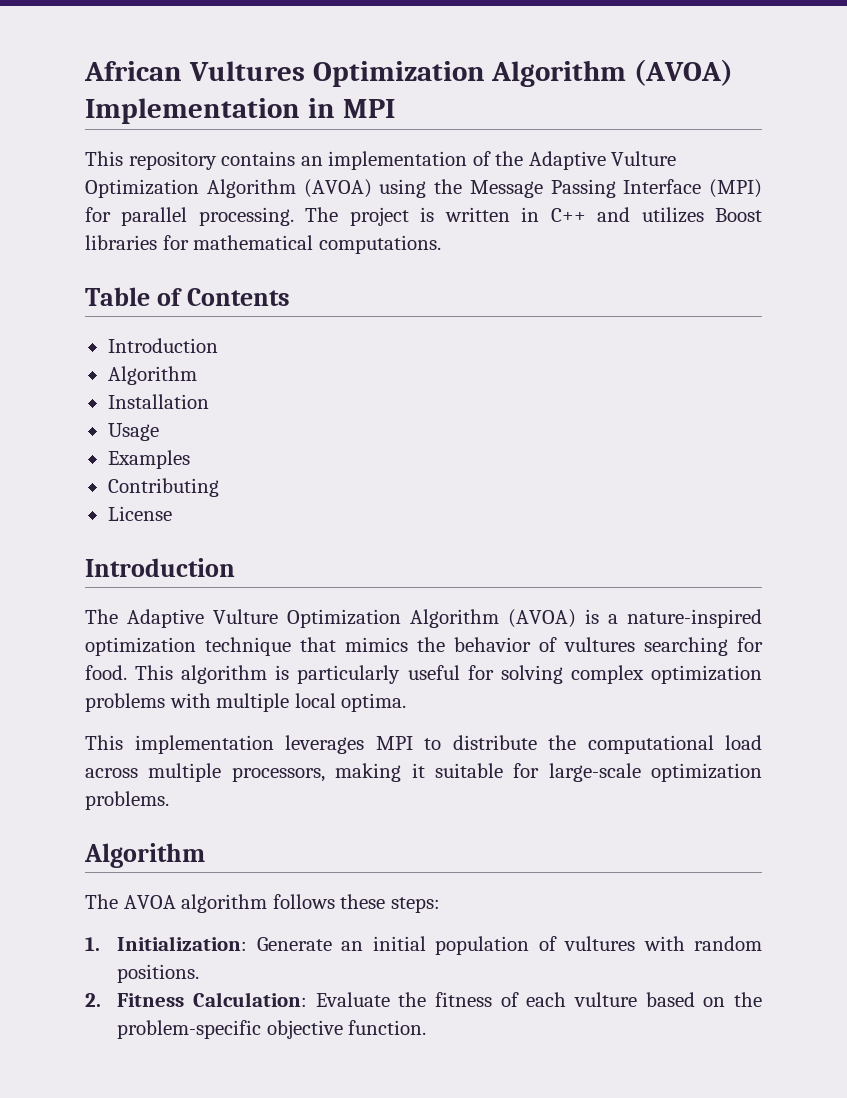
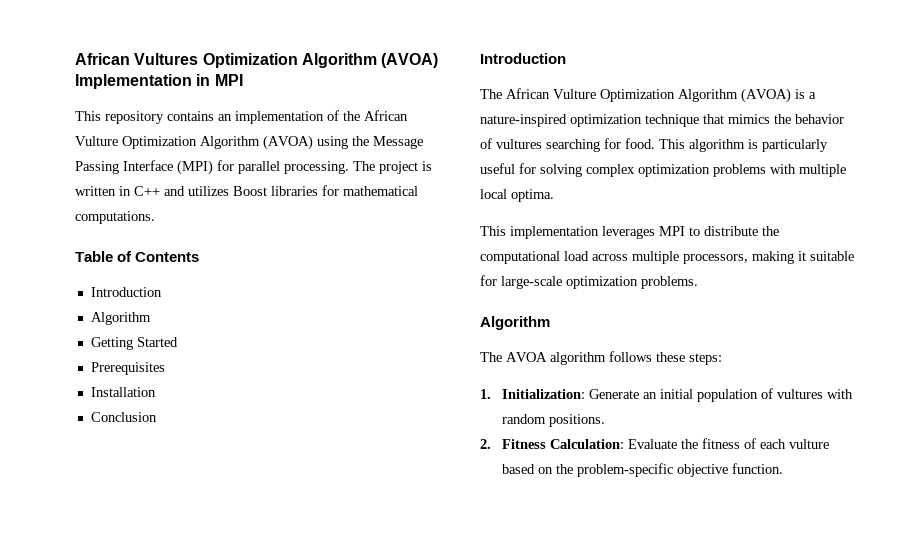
- This repository contains an implementation of the Adaptive Vulture Optimization Algorithm (AVOA) using the Message Passing Interface (MPI) for parallel processing.
+ This repository contains an implementation of the African Vulture Optimization Algorithm (AVOA) using the Message Passing Interface (MPI) for parallel processing.
+ Getting Started
+ Prerequisites
  Installation
- Usage
- Examples
- Contributing
- License
+ Conclusion
- The Adaptive Vulture Optimization Algorithm (AVOA) is a nature-inspired optimization technique that mimics the behavior of vultures searching for food.
+ The African Vulture Optimization Algorithm (AVOA) is a nature-inspired optimization technique that mimics the behavior of vultures searching for food.

